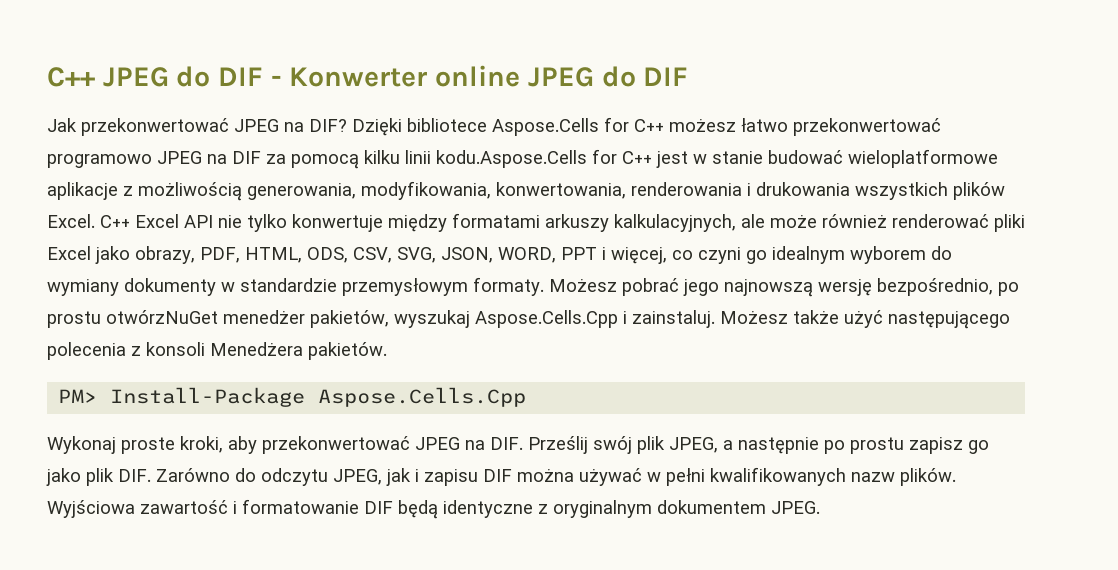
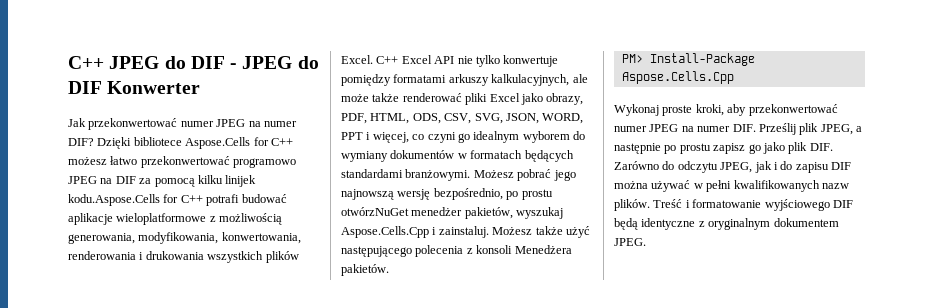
- C++ JPEG do DIF - Konwerter online JPEG do DIF
+ C++ JPEG do DIF - JPEG do DIF Konwerter
- Jak przekonwertować JPEG na DIF?
+ Jak przekonwertować numer JPEG na numer DIF?
- Dzięki bibliotece Aspose.Cells for C++ możesz łatwo przekonwertować programowo JPEG na DIF za pomocą kilku linii kodu.Aspose.Cells for C++ jest w stanie budować wieloplatformowe aplikacje z możliwością generowania, modyfikowania, konwertowania, renderowania i drukowania wszystkich plików Excel.
+ Dzięki bibliotece Aspose.Cells for C++ możesz łatwo przekonwertować programowo JPEG na DIF za pomocą kilku linijek kodu.Aspose.Cells for C++ potrafi budować aplikacje wieloplatformowe z możliwością generowania, modyfikowania, konwertowania, renderowania i drukowania wszystkich plików Excel.
- C++ Excel API nie tylko konwertuje między formatami arkuszy kalkulacyjnych, ale może również renderować pliki Excel jako obrazy, PDF, HTML, ODS, CSV, SVG, JSON, WORD, PPT i więcej, co czyni go idealnym wyborem do wymiany dokumenty w standardzie przemysłowym formaty.
+ C++ Excel API nie tylko konwertuje pomiędzy formatami arkuszy kalkulacyjnych, ale może także renderować pliki Excel jako obrazy, PDF, HTML, ODS, CSV, SVG, JSON, WORD, PPT i więcej, co czyni go idealnym wyborem do wymiany dokumentów w formatach będących standardami branżowymi.
- Wykonaj proste kroki, aby przekonwertować JPEG na DIF. Prześlij swój plik JPEG, a następnie po prostu zapisz go jako plik DIF. Zarówno do odczytu JPEG, jak i zapisu DIF można używać w pełni kwalifikowanych nazw plików.
+ Wykonaj proste kroki, aby przekonwertować numer JPEG na numer DIF. Prześlij plik JPEG, a następnie po prostu zapisz go jako plik DIF. Zarówno do odczytu JPEG, jak i do zapisu DIF można używać w pełni kwalifikowanych nazw plików.
- Wyjściowa zawartość i formatowanie DIF będą identyczne z oryginalnym dokumentem JPEG.
+ Treść i formatowanie wyjściowego DIF będą identyczne z oryginalnym dokumentem JPEG.

